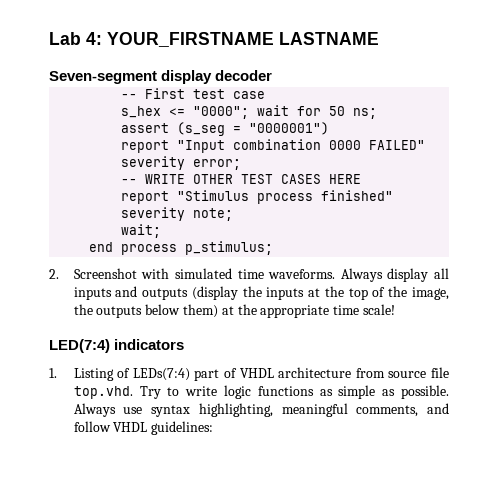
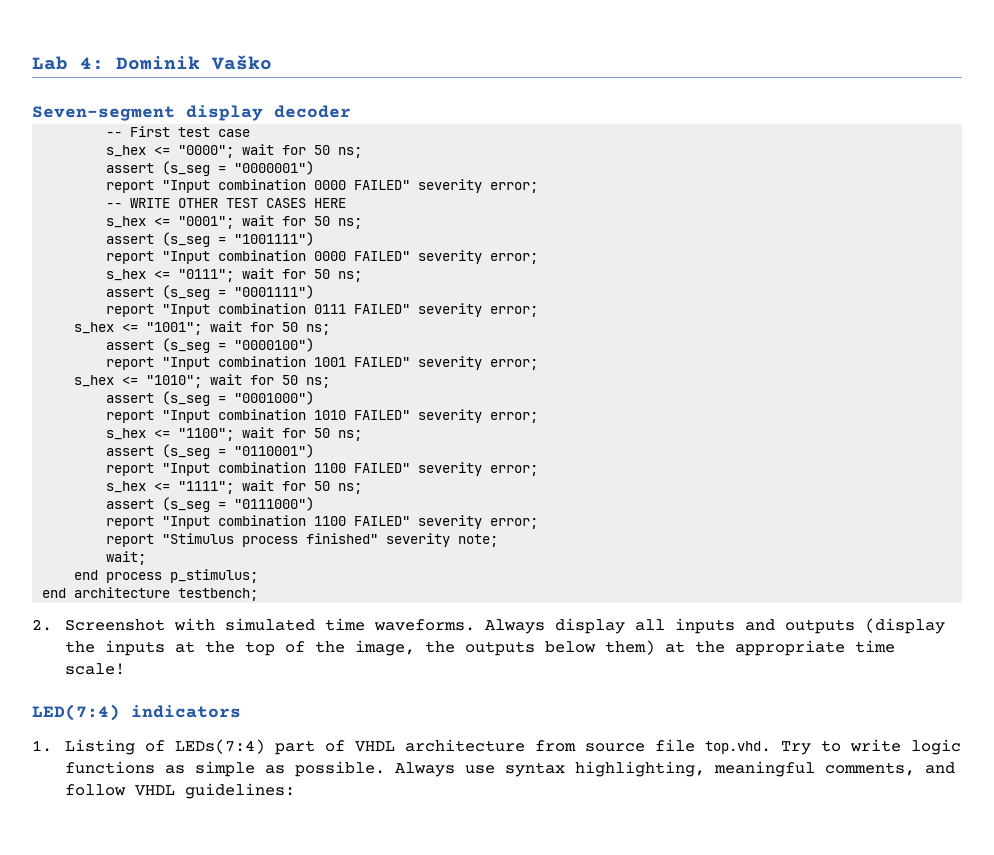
- Lab 4: YOUR_FIRSTNAME LASTNAME
+ Lab 4: Dominik Vaško
+ s_hex <= "0001"; wait for 50 ns;
+ assert (s_seg = "1001111")
+ report "Input combination 0000 FAILED" severity error;
+ s_hex <= "0111"; wait for 50 ns;
+ assert (s_seg = "0001111")
+ report "Input combination 0111 FAILED" severity error;
+ s_hex <= "1001"; wait for 50 ns;
+ assert (s_seg = "0000100")
+ report "Input combination 1001 FAILED" severity error;
+ s_hex <= "1010"; wait for 50 ns;
+ assert (s_seg = "0001000")
+ report "Input combination 1010 FAILED" severity error;
+ s_hex <= "1100"; wait for 50 ns;
+ assert (s_seg = "0110001")
+ report "Input combination 1100 FAILED" severity error;
+ s_hex <= "1111"; wait for 50 ns;
+ assert (s_seg = "0111000")
+ report "Input combination 1100 FAILED" severity error;
+ end architecture testbench;

